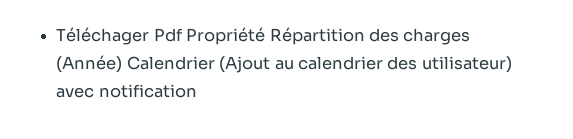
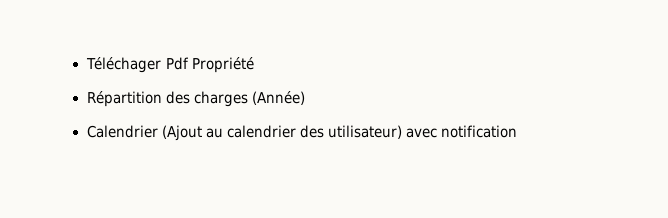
- Téléchager Pdf Propriété Répartition des charges (Année) Calendrier (Ajout au calendrier des utilisateur) avec notification
+ Téléchager Pdf Propriété
+ Répartition des charges (Année)
+ Calendrier (Ajout au calendrier des utilisateur) avec notification

